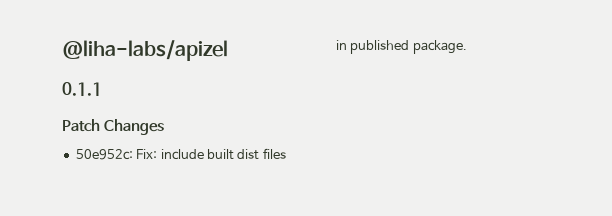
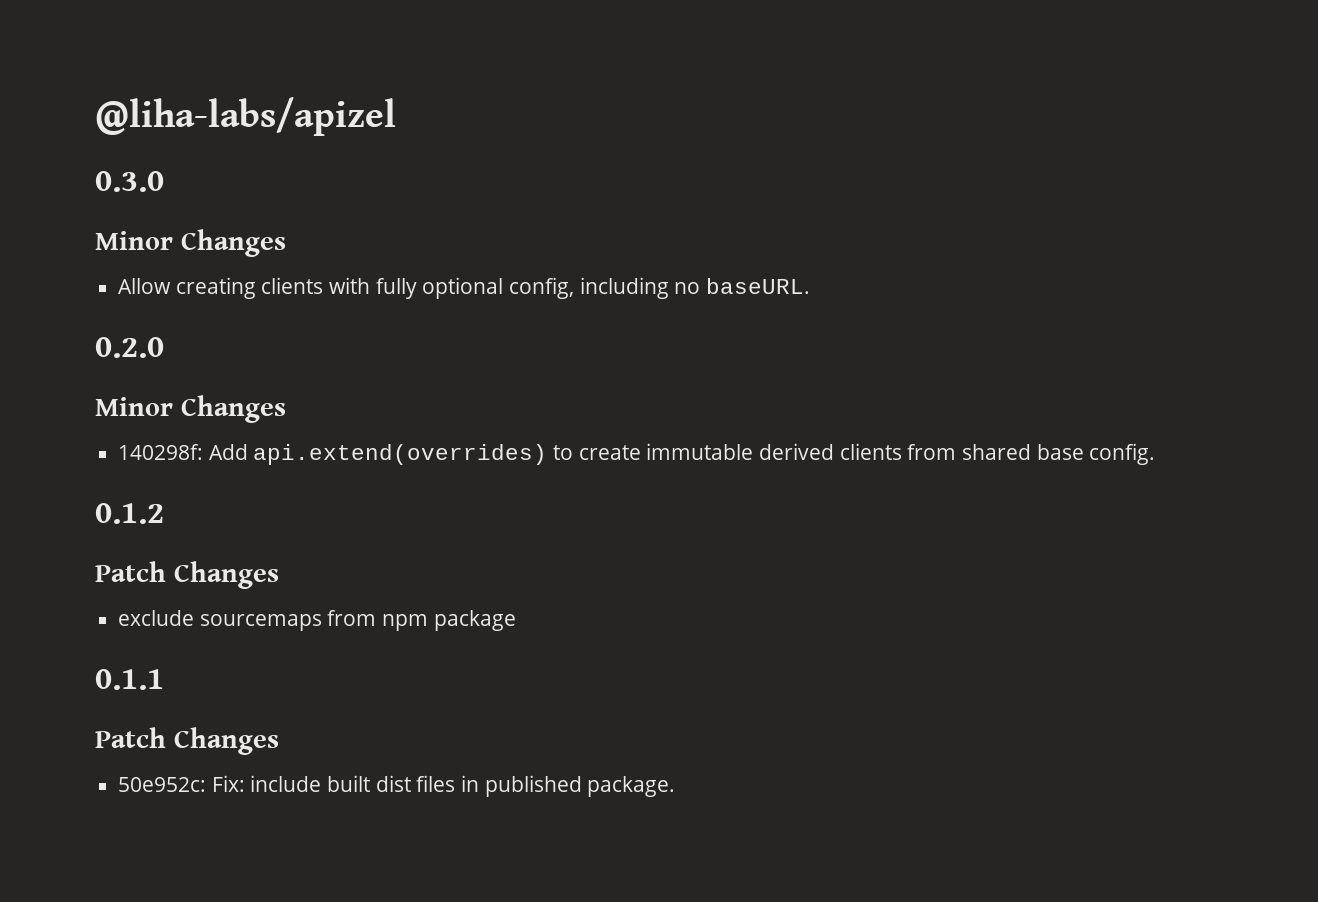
+ 0.3.0
+ Minor Changes
+ Allow creating clients with fully optional config, including no baseURL.
+ 0.2.0
+ Minor Changes
+ 140298f: Add api.extend(overrides) to create immutable derived clients from shared base config.
+ 0.1.2
+ Patch Changes
+ exclude sourcemaps from npm package

